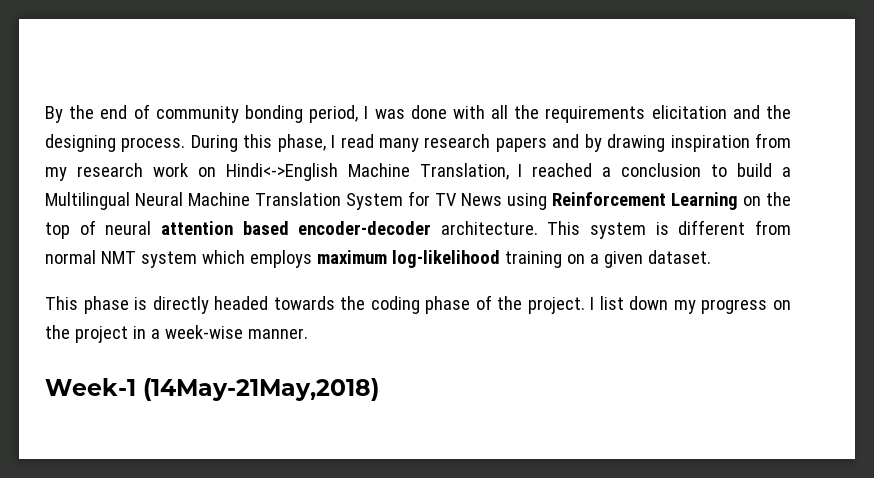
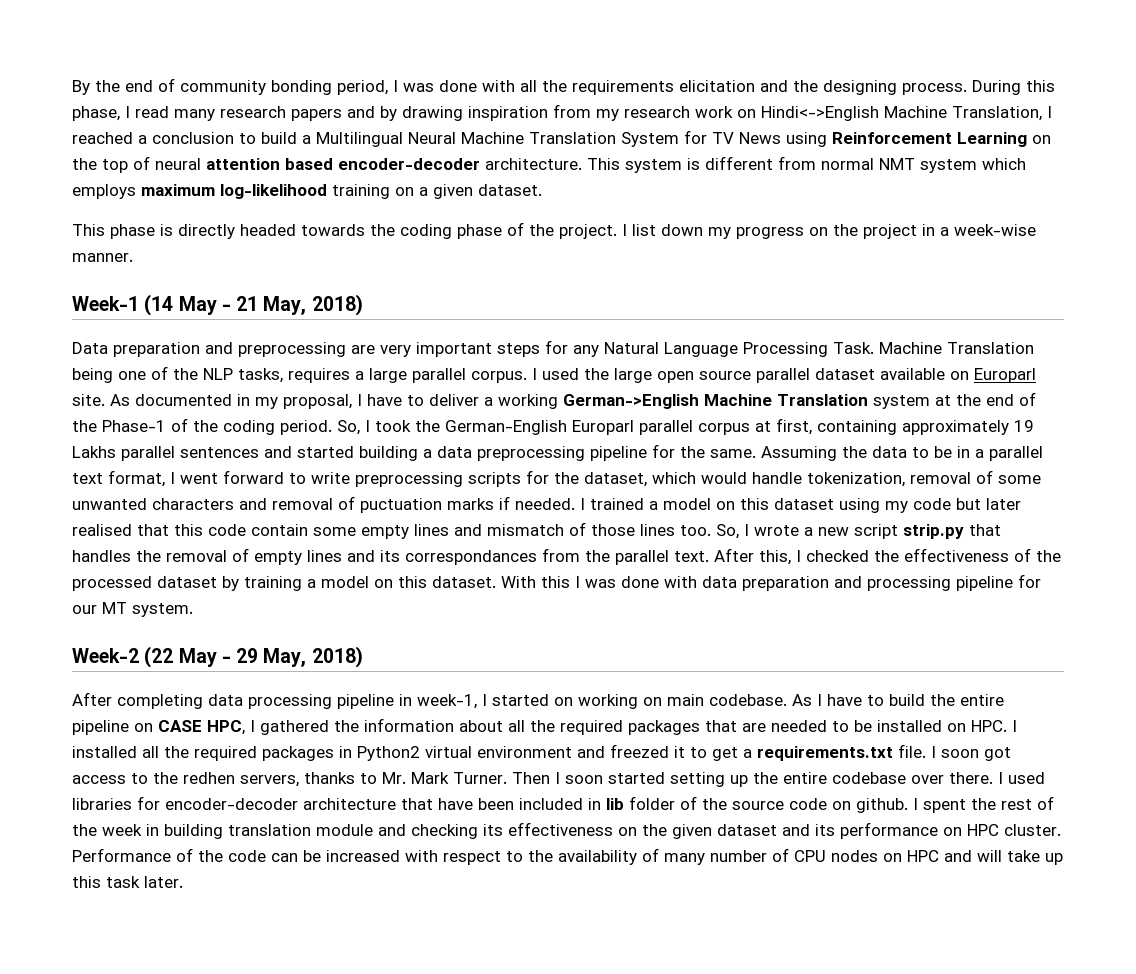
- Week-1 (14May-21May,2018)
+ Week-1 (14 May - 21 May, 2018)
+ Data preparation and preprocessing are very important steps for any Natural Language Processing Task. Machine Translation being one of the NLP tasks, requires a large parallel corpus. I used the large open source parallel dataset available on Europarl site. As documented in my proposal, I have to deliver a working German->English Machine Translation system at the end of the Phase-1 of the coding period. So, I took the German-English Europarl parallel corpus at first, containing approximately 19 Lakhs parallel sentences and started building a data preprocessing pipeline for the same. Assuming the data to be in a parallel text format, I went forward to write preprocessing scripts for the dataset, which would handle tokenization, removal of some unwanted characters and removal of puctuation marks if needed. I trained a model on this dataset using my code but later realised that this code contain some empty lines and mismatch of those lines too. So, I wrote a new script strip.py that handles the removal of empty lines and its correspondances from the parallel text. After this, I checked the effectiveness of the processed dataset by training a model on this dataset. With this I was done with data preparation and processing pipeline for our MT system.
+ Week-2 (22 May - 29 May, 2018)
+ After completing data processing pipeline in week-1, I started on working on main codebase. As I have to build the entire pipeline on CASE HPC, I gathered the information about all the required packages that are needed to be installed on HPC. I installed all the required packages in Python2 virtual environment and freezed it to get a requirements.txt file. I soon got access to the redhen servers, thanks to Mr. Mark Turner. Then I soon started setting up the entire codebase over there. I used libraries for encoder-decoder architecture that have been included in lib folder of the source code on github. I spent the rest of the week in building translation module and checking its effectiveness on the given dataset and its performance on HPC cluster. Performance of the code can be increased with respect to the availability of many number of CPU nodes on HPC and will take up this task later.

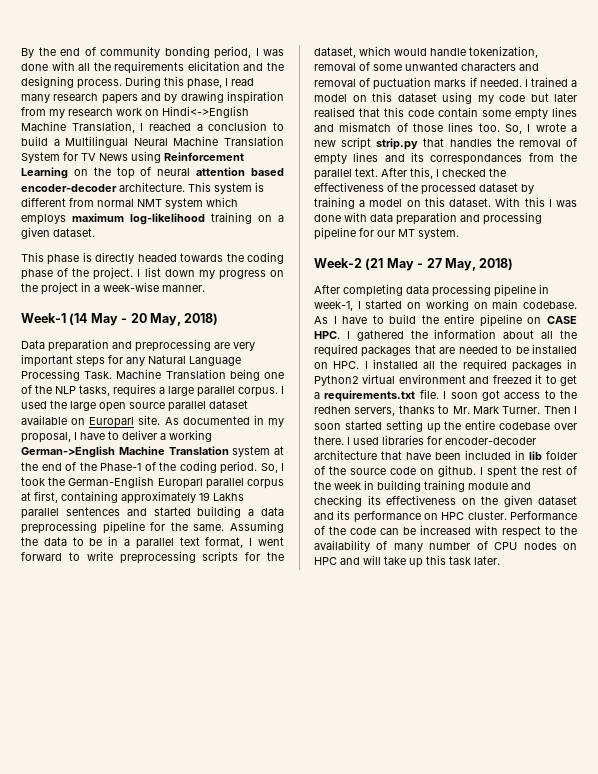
- Week-1 (14 May - 21 May, 2018)
+ Week-1 (14 May - 20 May, 2018)
- Week-2 (22 May - 29 May, 2018)
+ Week-2 (21 May - 27 May, 2018)
- As I have to build the entire pipeline on CASE HPC, I gathered the information about all the required packages that are needed to be installed on HPC. I installed all the required packages in Python2 virtual environment and freezed it to get a requirements.txt file.
+ As I have to build the entire pipeline on CASE HPC. I gathered the information about all the required packages that are needed to be installed on HPC. I installed all the required packages in Python2 virtual environment and freezed it to get a requirements.txt file.
- I spent the rest of the week in building translation module and checking its effectiveness on the given dataset and its performance on HPC cluster.
+ I spent the rest of the week in building training module and checking its effectiveness on the given dataset and its performance on HPC cluster.

